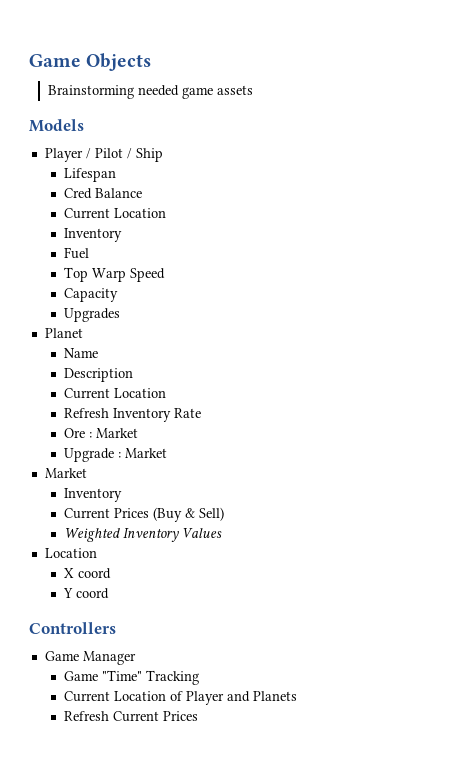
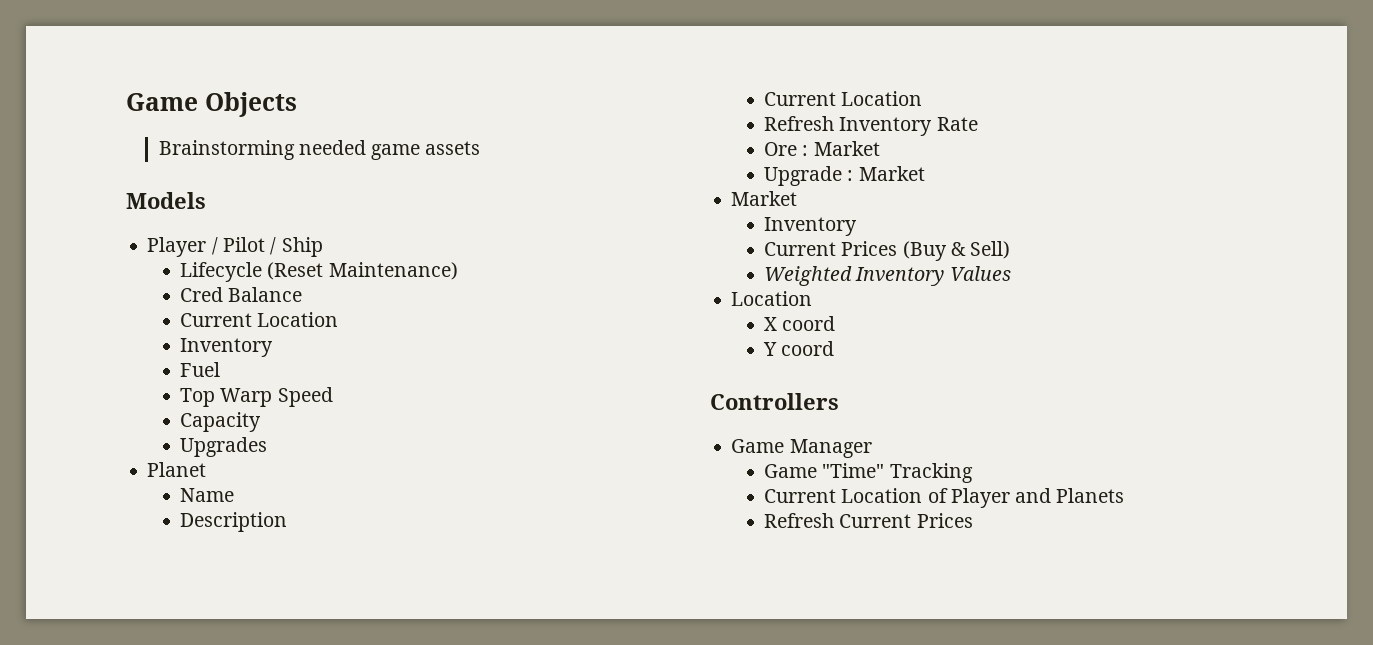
- Lifespan
+ Lifecycle (Reset Maintenance)

